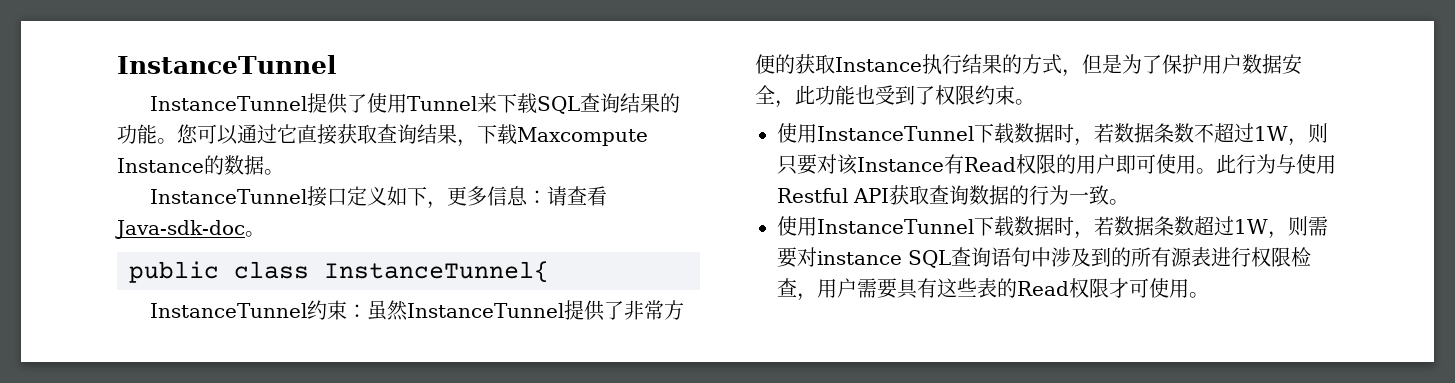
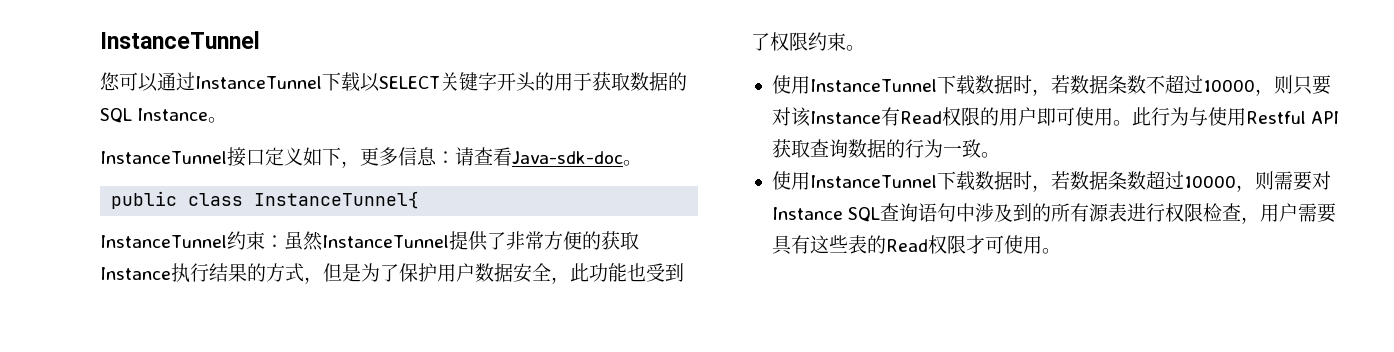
- InstanceTunnel提供了使用Tunnel来下载SQL查询结果的功能。您可以通过它直接获取查询结果，下载Maxcompute Instance的数据。
+ 您可以通过InstanceTunnel下载以SELECT关键字开头的用于获取数据的SQL Instance。
- 使用InstanceTunnel下载数据时，若数据条数不超过1W，则只要对该Instance有Read权限的用户即可使用。
+ 使用InstanceTunnel下载数据时，若数据条数不超过10000，则只要对该Instance有Read权限的用户即可使用。
- 使用InstanceTunnel下载数据时，若数据条数超过1W，则需要对instance SQL查询语句中涉及到的所有源表进行权限检查，用户需要具有这些表的Read权限才可使用。
+ 使用InstanceTunnel下载数据时，若数据条数超过10000，则需要对Instance SQL查询语句中涉及到的所有源表进行权限检查，用户需要具有这些表的Read权限才可使用。

